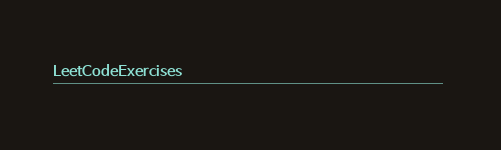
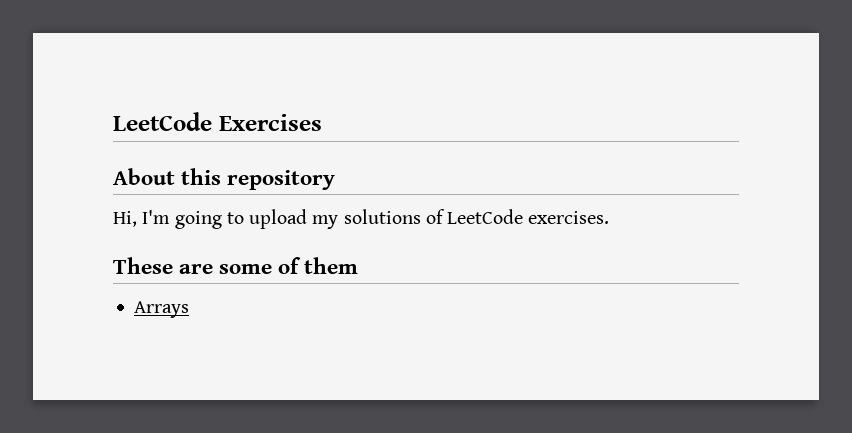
- LeetCodeExercises
+ LeetCode Exercises
+ About this repository
+ Hi, I'm going to upload my solutions of LeetCode exercises.
+ These are some of them
+ Arrays

